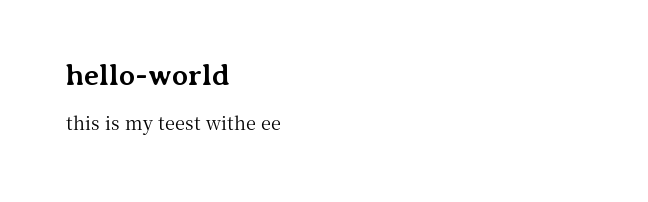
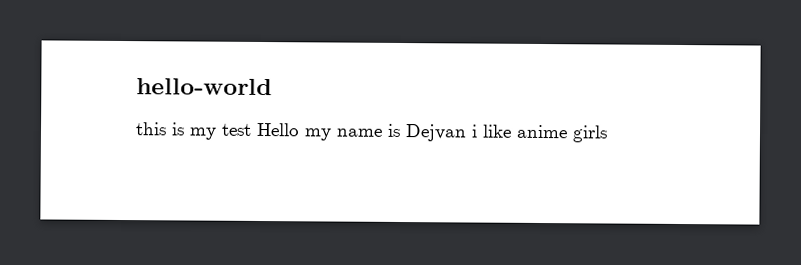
- this is my teest withe ee
+ this is my test Hello my name is Dejvan i like anime girls

